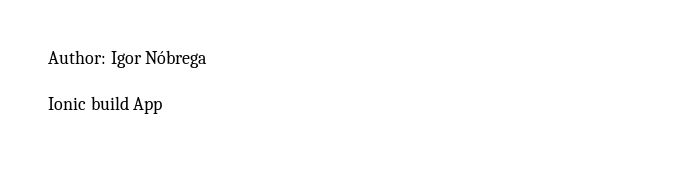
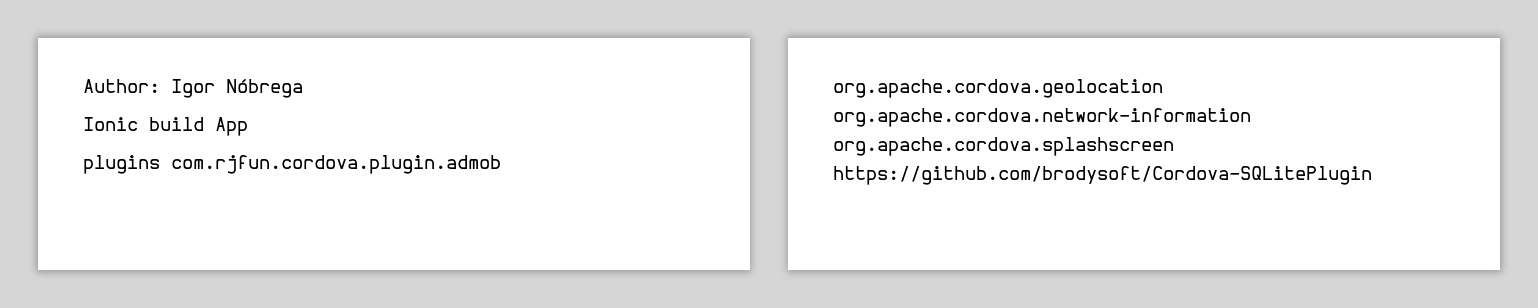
+ plugins com.rjfun.cordova.plugin.admob org.apache.cordova.geolocation org.apache.cordova.network-information org.apache.cordova.splashscreen https://github.com/brodysoft/Cordova-SQLitePlugin

